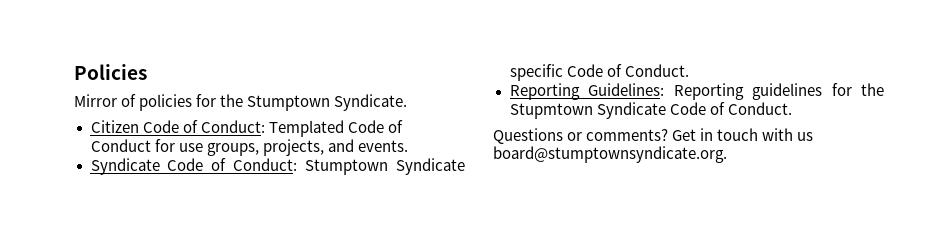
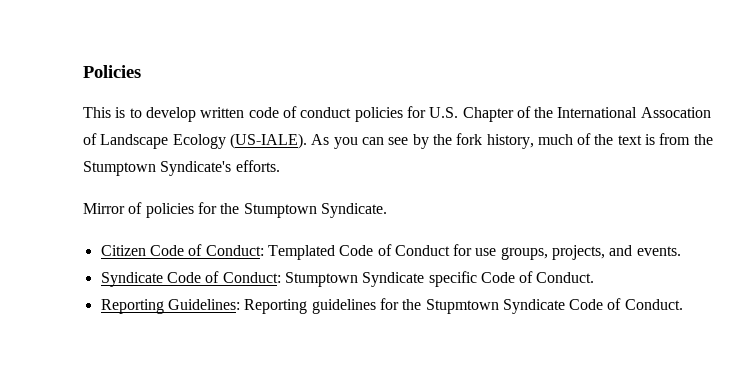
+ This is to develop written code of conduct policies for U.S. Chapter of the International Assocation of Landscape Ecology (US-IALE). As you can see by the fork history, much of the text is from the Stumptown Syndicate's efforts.
- Questions or comments? Get in touch with us board@stumptownsyndicate.org.

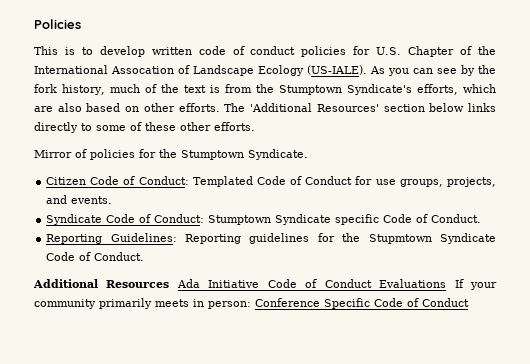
- As you can see by the fork history, much of the text is from the Stumptown Syndicate's efforts.
+ As you can see by the fork history, much of the text is from the Stumptown Syndicate's efforts, which are also based on other efforts. The 'Additional Resources' section below links directly to some of these other efforts.
+ Additional Resources Ada Initiative Code of Conduct Evaluations If your community primarily meets in person: Conference Specific Code of Conduct

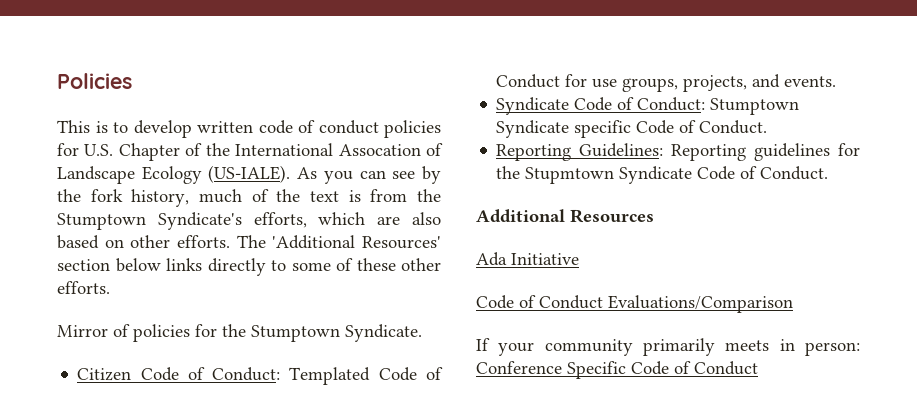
- Additional Resources Ada Initiative Code of Conduct Evaluations If your community primarily meets in person: Conference Specific Code of Conduct
+ Additional Resources
+ Ada Initiative
+ Code of Conduct Evaluations/Comparison
+ If your community primarily meets in person: Conference Specific Code of Conduct

